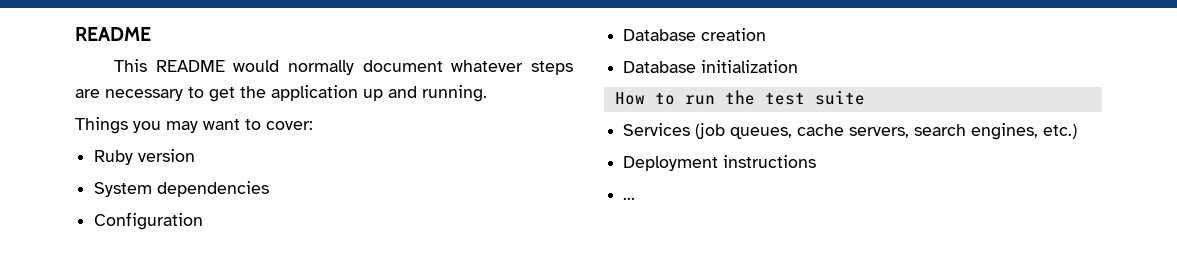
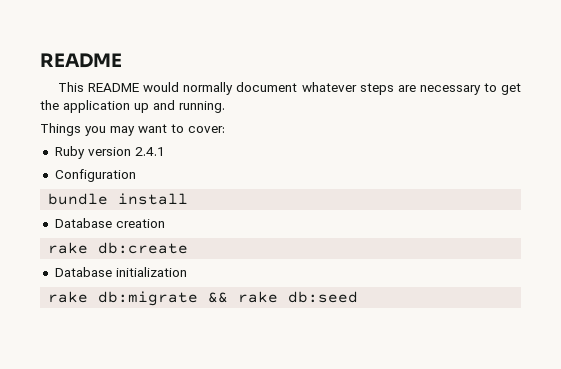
- Ruby version
- System dependencies
+ Ruby version 2.4.1
+ bundle install
+ rake db:create
- How to run the test suite
- Services (job queues, cache servers, search engines, etc.)
- Deployment instructions
- ...
+ rake db:migrate && rake db:seed

